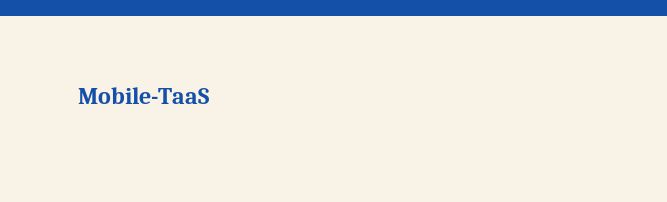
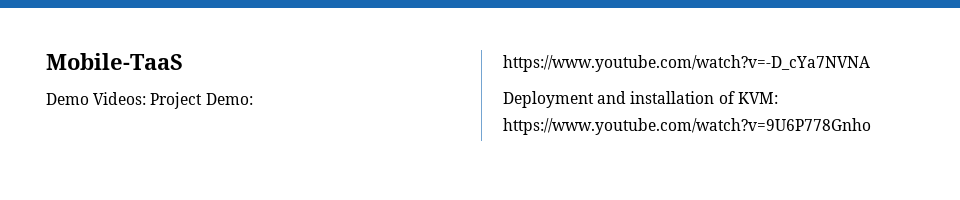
+ Demo Videos: Project Demo: https://www.youtube.com/watch?v=-D_cYa7NVNA
+ Deployment and installation of KVM: https://www.youtube.com/watch?v=9U6P778Gnho

